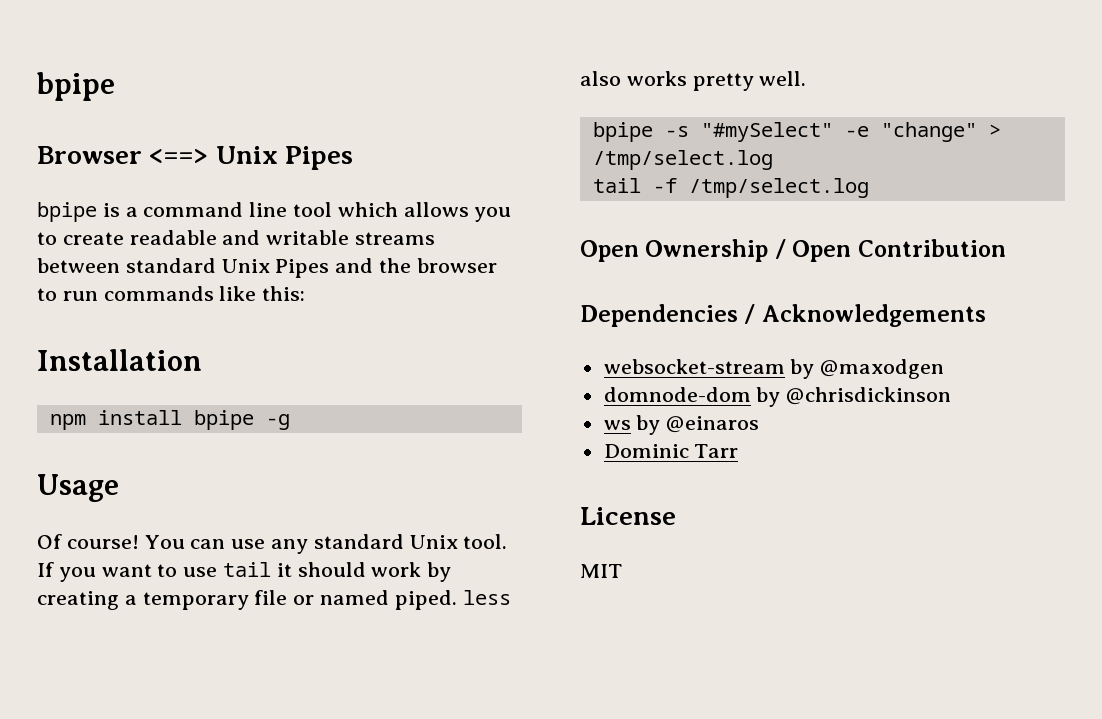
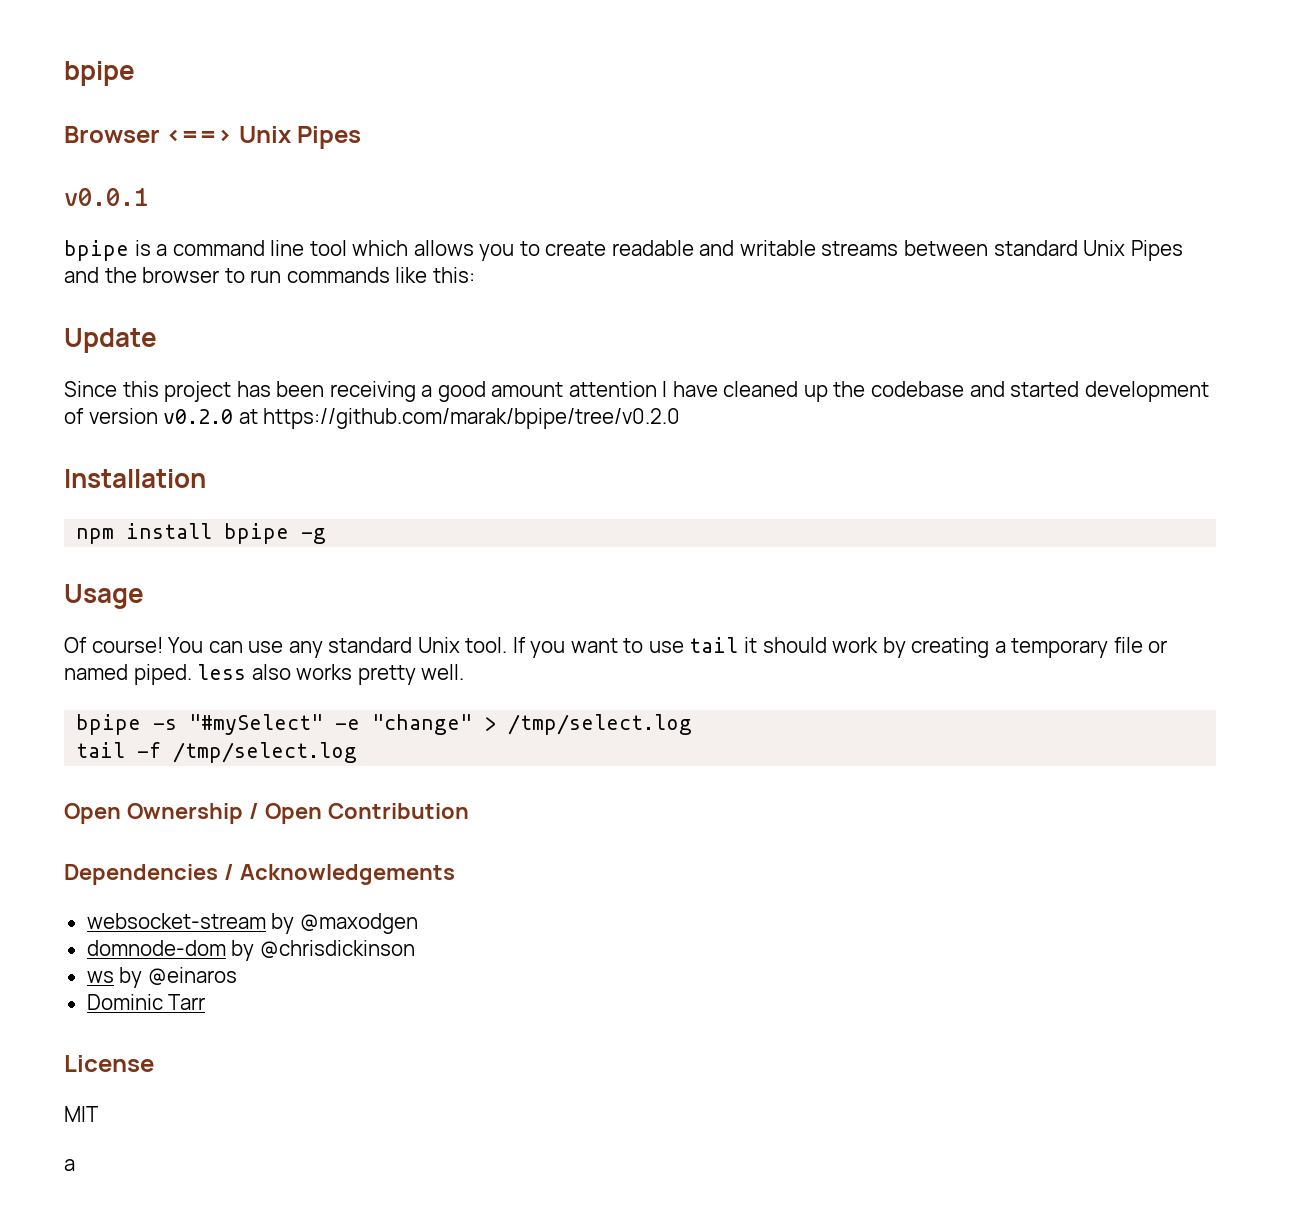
+ v0.0.1
+ Update
+ Since this project has been receiving a good amount attention I have cleaned up the codebase and started development of version v0.2.0 at https://github.com/marak/bpipe/tree/v0.2.0
  MIT
+ a

